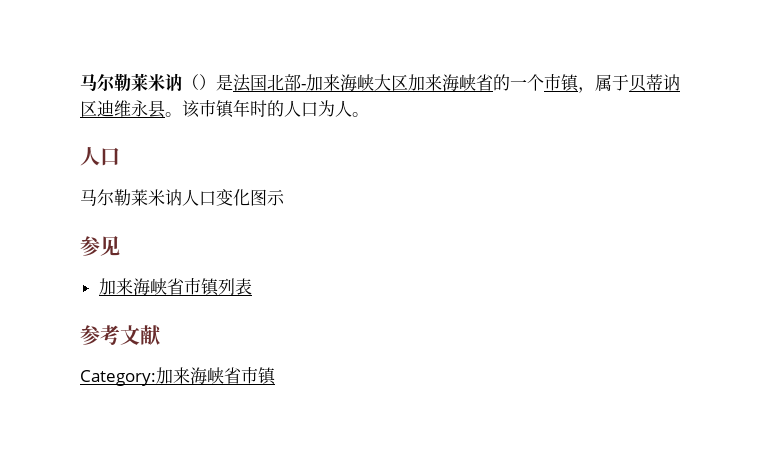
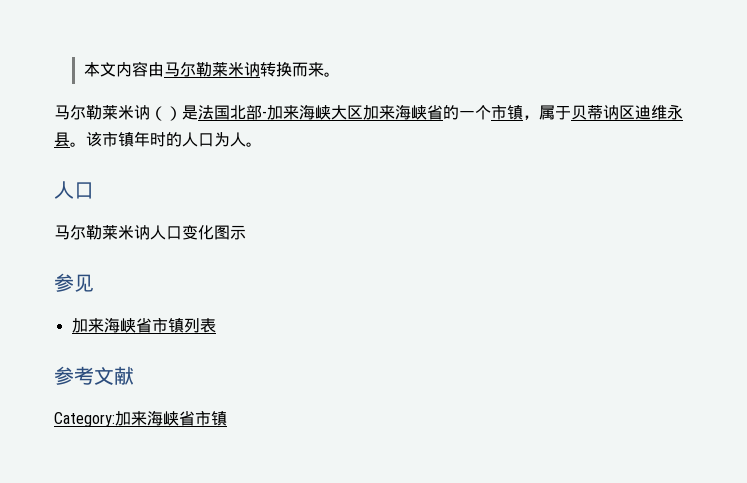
+ 本文内容由马尔勒莱米讷转换而来。

